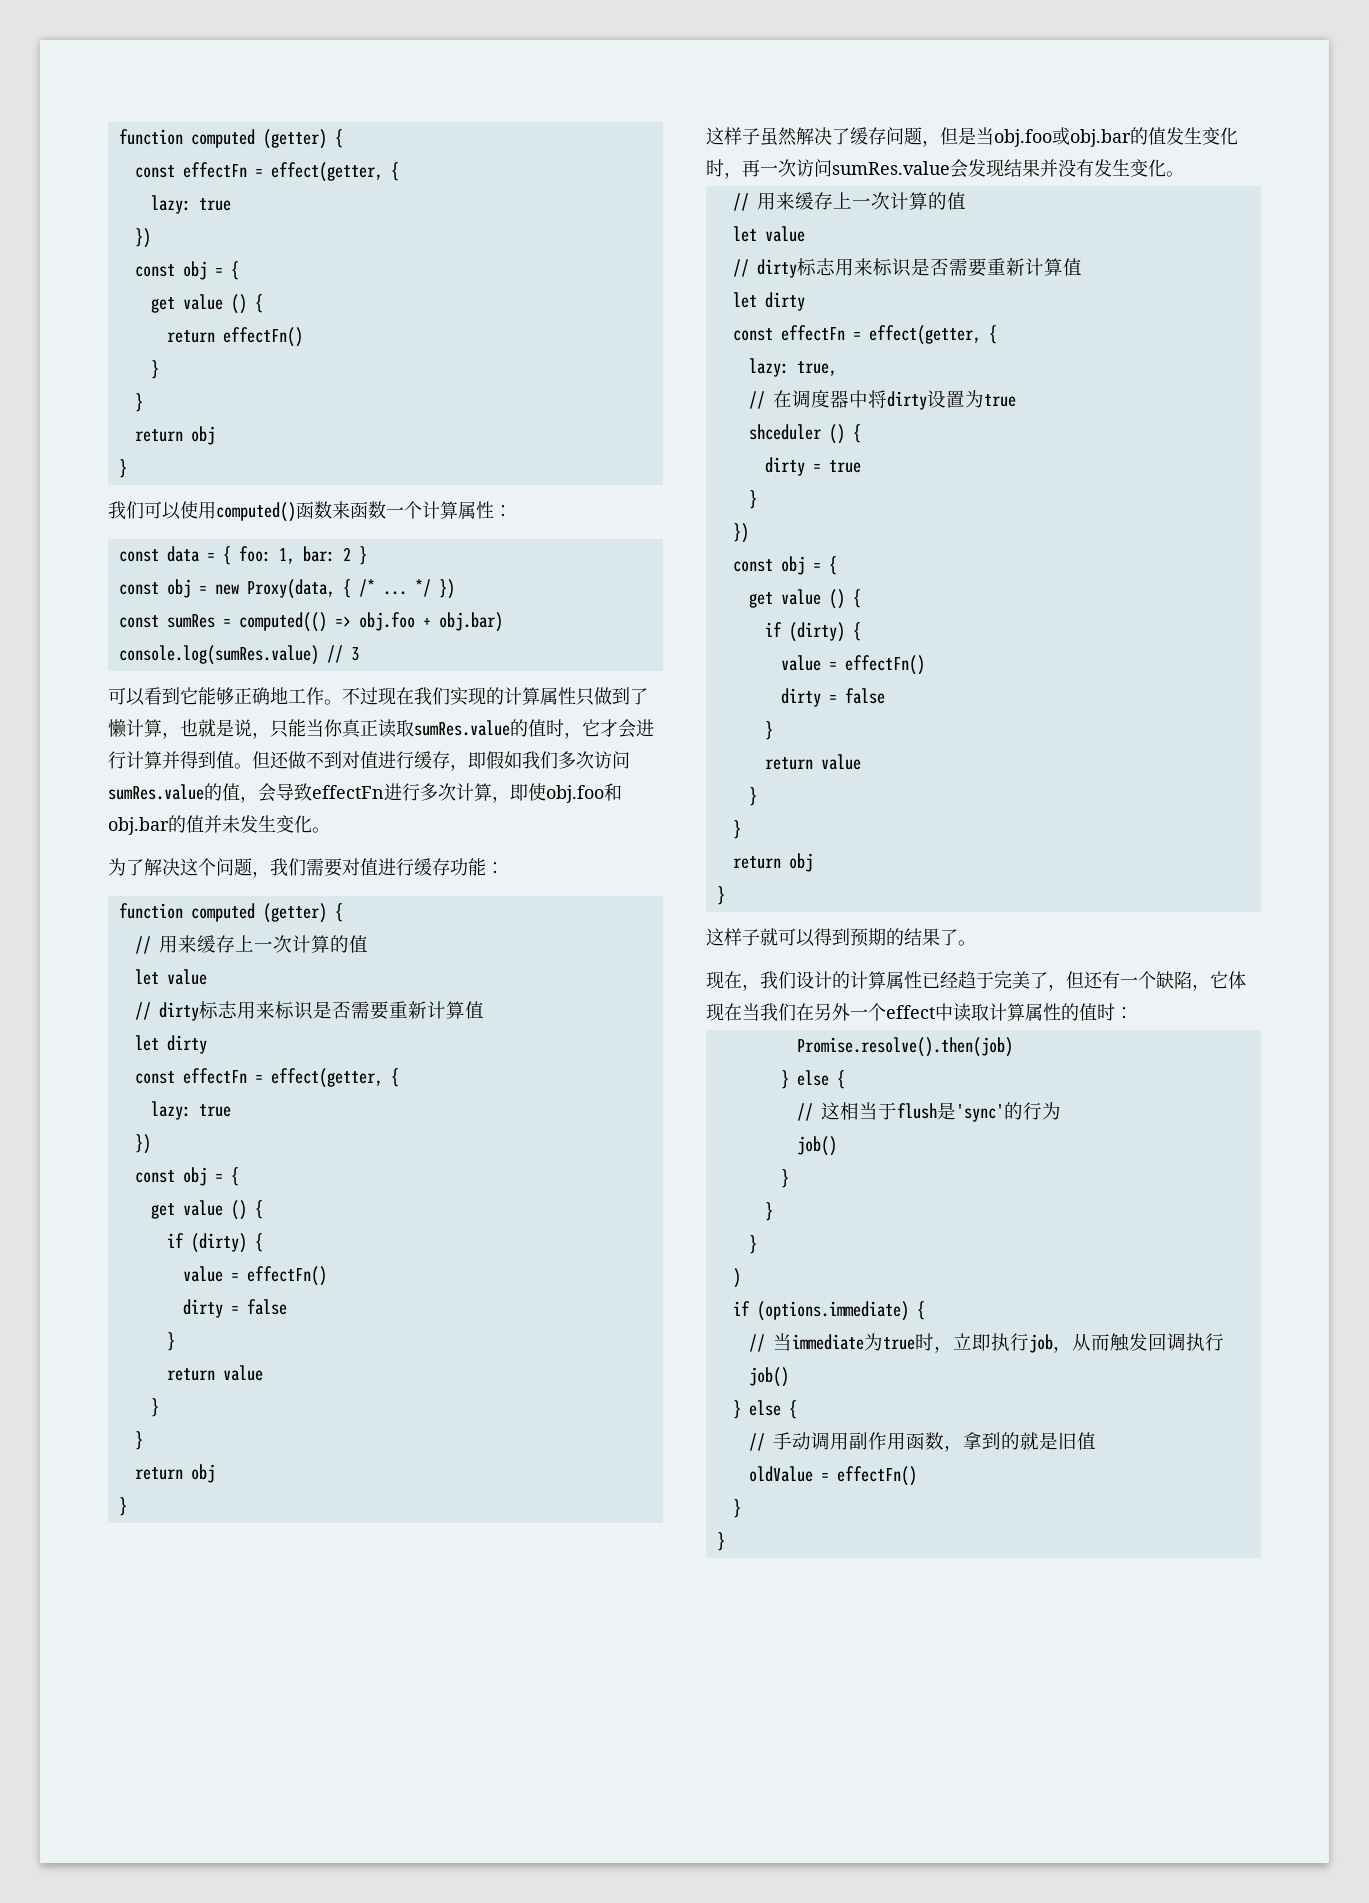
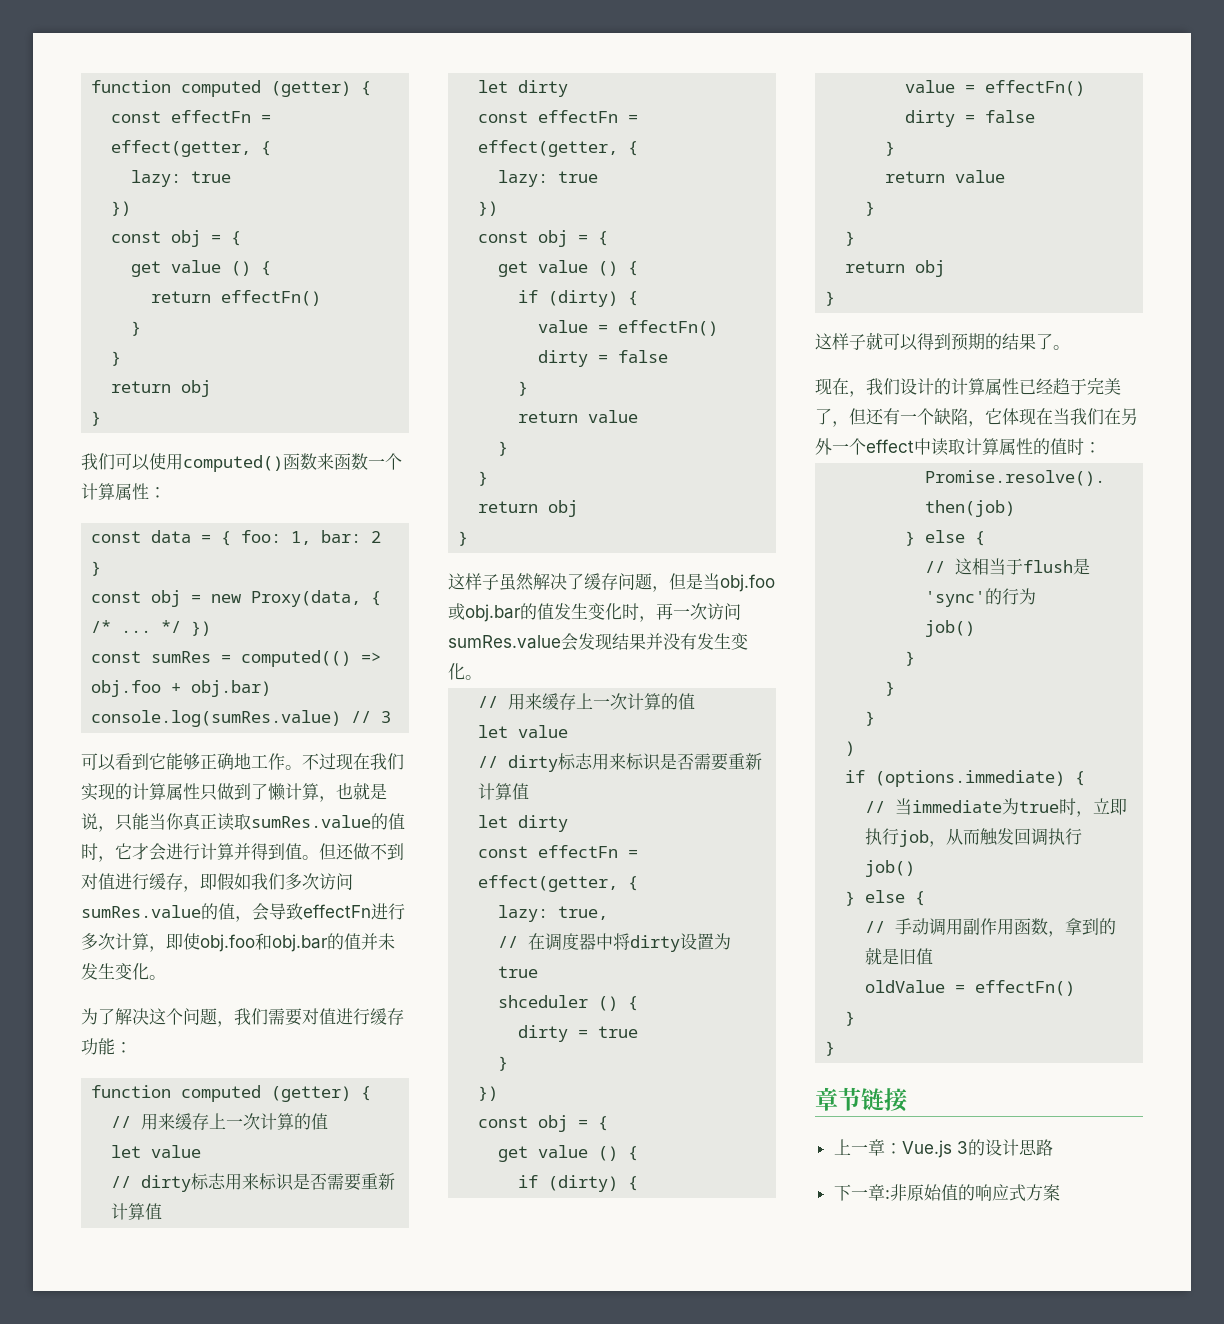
+ 章节链接
+ 上一章：Vue.js 3的设计思路
+ 下一章:非原始值的响应式方案

